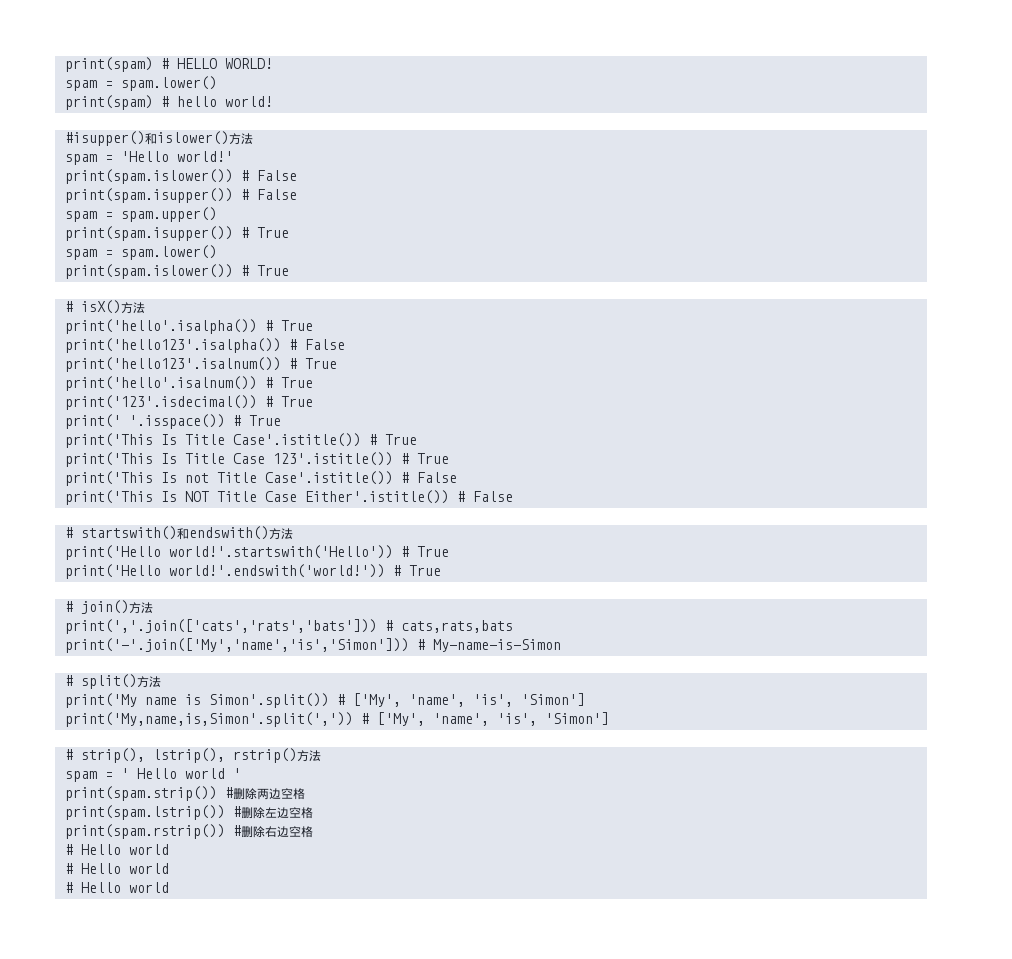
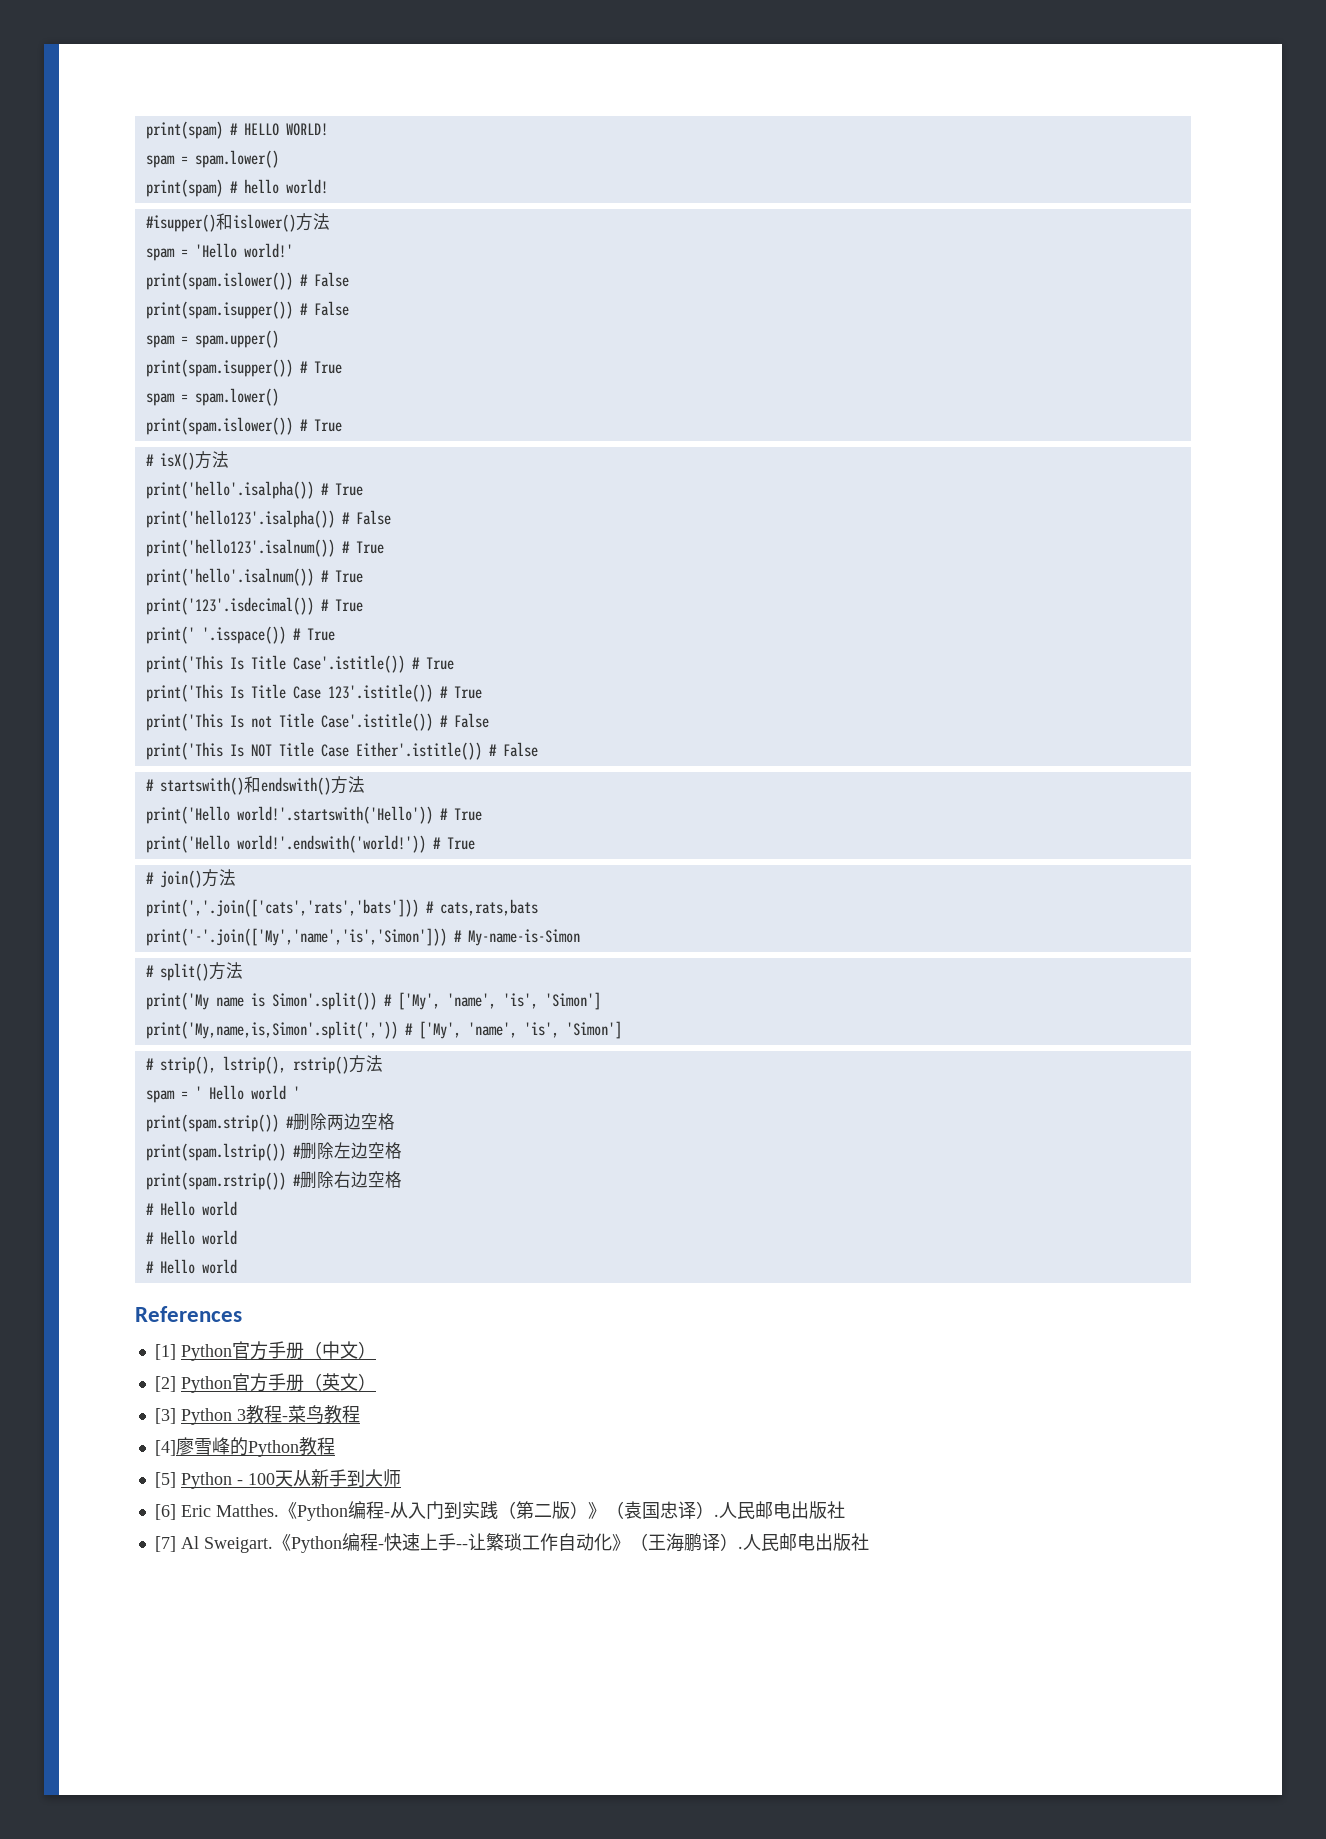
+ References
+ [1] Python官方手册（中文）
+ [2] Python官方手册（英文）
+ [3] Python 3教程-菜鸟教程
+ [4]廖雪峰的Python教程
+ [5] Python - 100天从新手到大师
+ [6] Eric Matthes.《Python编程-从入门到实践（第二版）》（袁国忠译）.人民邮电出版社
+ [7] Al Sweigart.《Python编程-快速上手--让繁琐工作自动化》（王海鹏译）.人民邮电出版社

